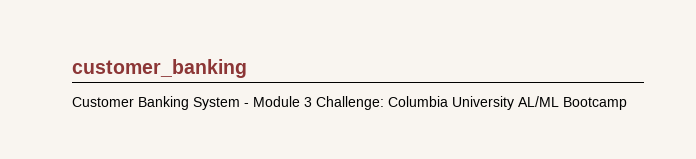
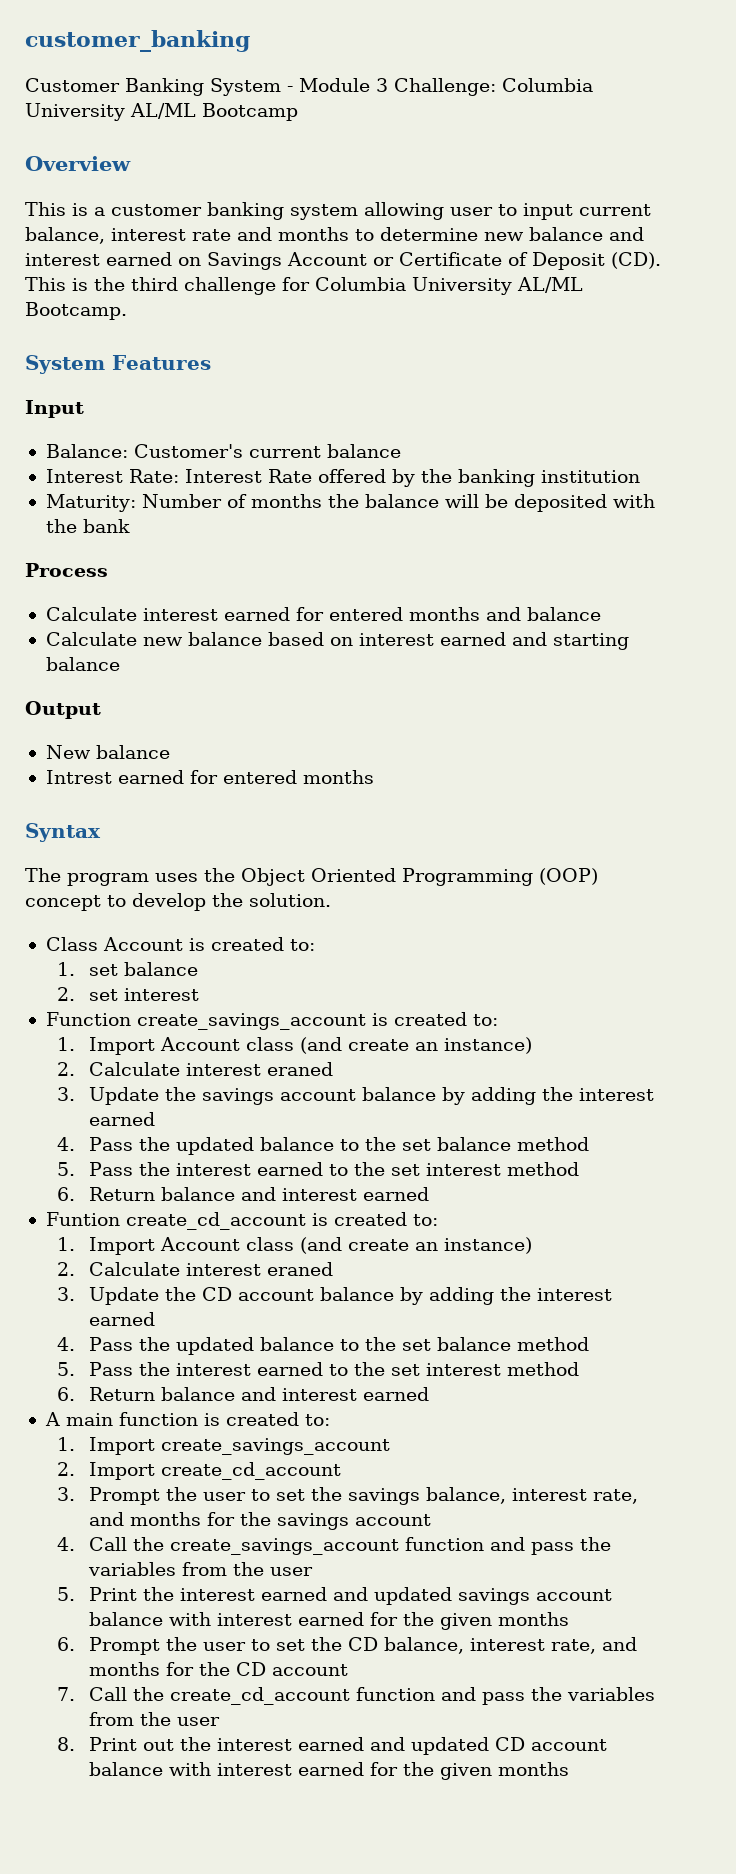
+ Overview
+ This is a customer banking system allowing user to input current balance, interest rate and months to determine new balance and interest earned on Savings Account or Certificate of Deposit (CD). This is the third challenge for Columbia University AL/ML Bootcamp.
+ System Features
+ Input
+ Balance: Customer's current balance
+ Interest Rate: Interest Rate offered by the banking institution
+ Maturity: Number of months the balance will be deposited with the bank
+ Process
+ Calculate interest earned for entered months and balance
+ Calculate new balance based on interest earned and starting balance
+ Output
+ New balance
+ Intrest earned for entered months
+ Syntax
+ The program uses the Object Oriented Programming (OOP) concept to develop the solution.
+ Class Account is created to:
+ 1. set balance
+ 2. set interest
+ Function create_savings_account is created to:
+ 1. Import Account class (and create an instance)
+ 2. Calculate interest eraned
+ 3. Update the savings account balance by adding the interest earned
+ 4. Pass the updated balance to the set balance method
+ 5. Pass the interest earned to the set interest method
+ 6. Return balance and interest earned
+ Funtion create_cd_account is created to:
+ 1. Import Account class (and create an instance)
+ 2. Calculate interest eraned
+ 3. Update the CD account balance by adding the interest earned
+ 4. Pass the updated balance to the set balance method
+ 5. Pass the interest earned to the set interest method
+ 6. Return balance and interest earned
+ A main function is created to:
+ 1. Import create_savings_account
+ 2. Import create_cd_account
+ 3. Prompt the user to set the savings balance, interest rate, and months for the savings account
+ 4. Call the create_savings_account function and pass the variables from the user
+ 5. Print the interest earned and updated savings account balance with interest earned for the given months
+ 6. Prompt the user to set the CD balance, interest rate, and months for the CD account
+ 7. Call the create_cd_account function and pass the variables from the user
+ 8. Print out the interest earned and updated CD account balance with interest earned for the given months

